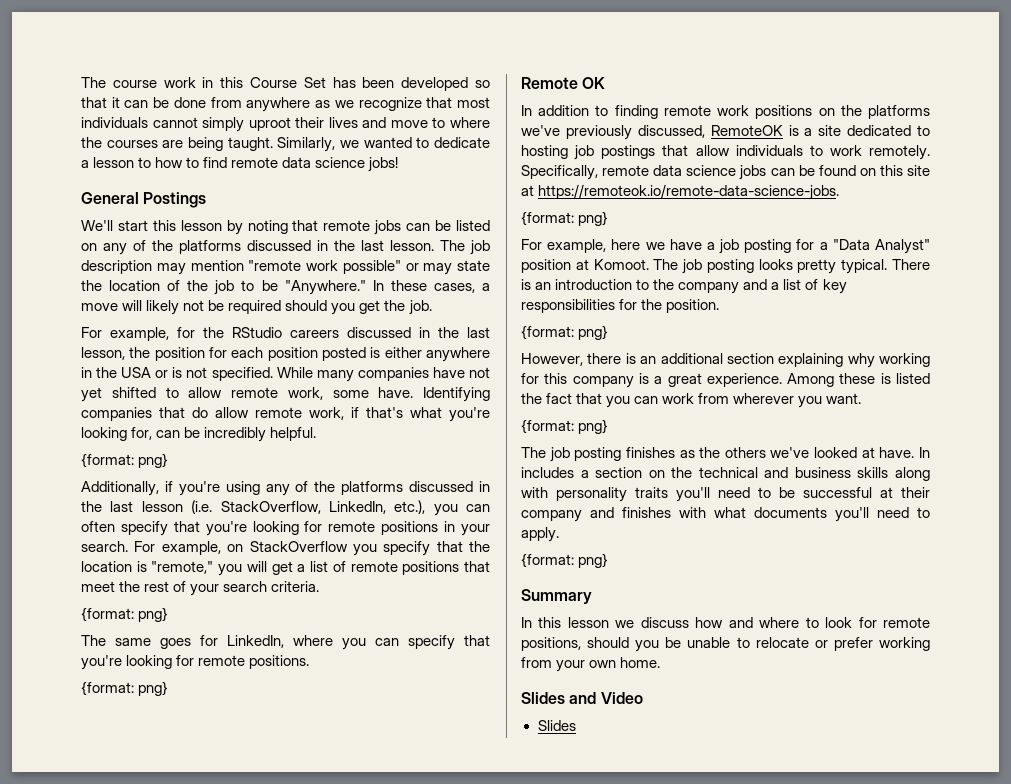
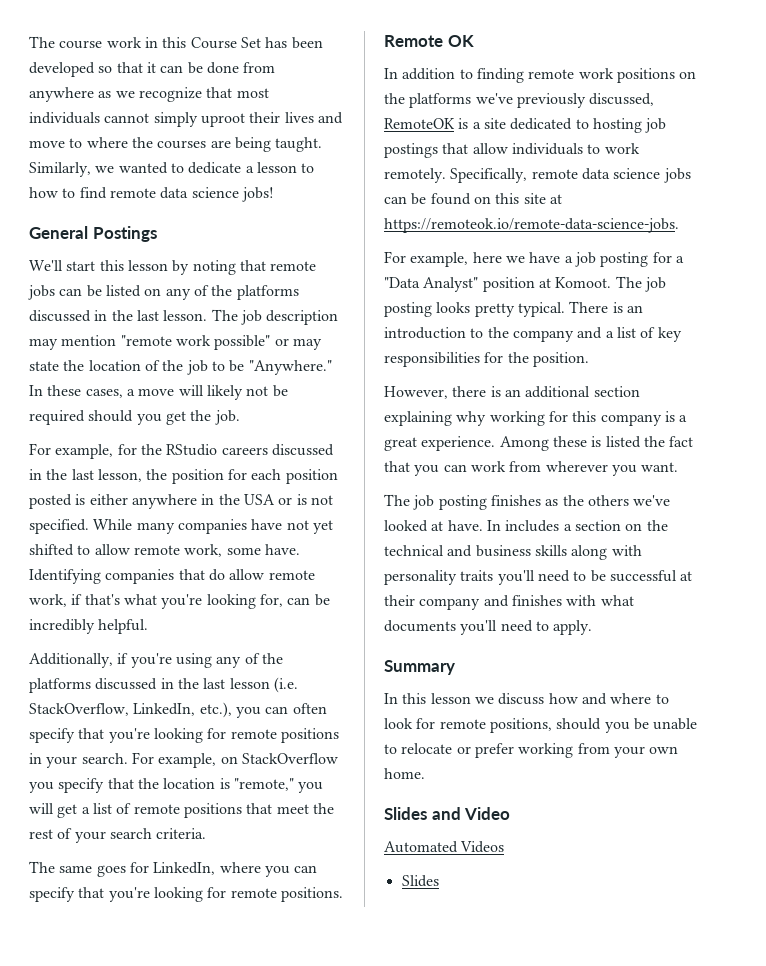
  Identifying companies that do allow remote work, if that's what you're looking for, can be incredibly helpful.
- {format: png}
  For example, on StackOverflow you specify that the location is "remote," you will get a list of remote positions that meet the rest of your search criteria.
- {format: png}
  The same goes for LinkedIn, where you can specify that you're looking for remote positions.
- {format: png}
  Specifically, remote data science jobs can be found on this site at https://remoteok.io/remote-data-science-jobs.
- {format: png}
  There is an introduction to the company and a list of key responsibilities for the position.
- {format: png}
  Among these is listed the fact that you can work from wherever you want.
- {format: png}
  In includes a section on the technical and business skills along with personality traits you'll need to be successful at their company and finishes with what documents you'll need to apply.
- {format: png}
+ Automated Videos

